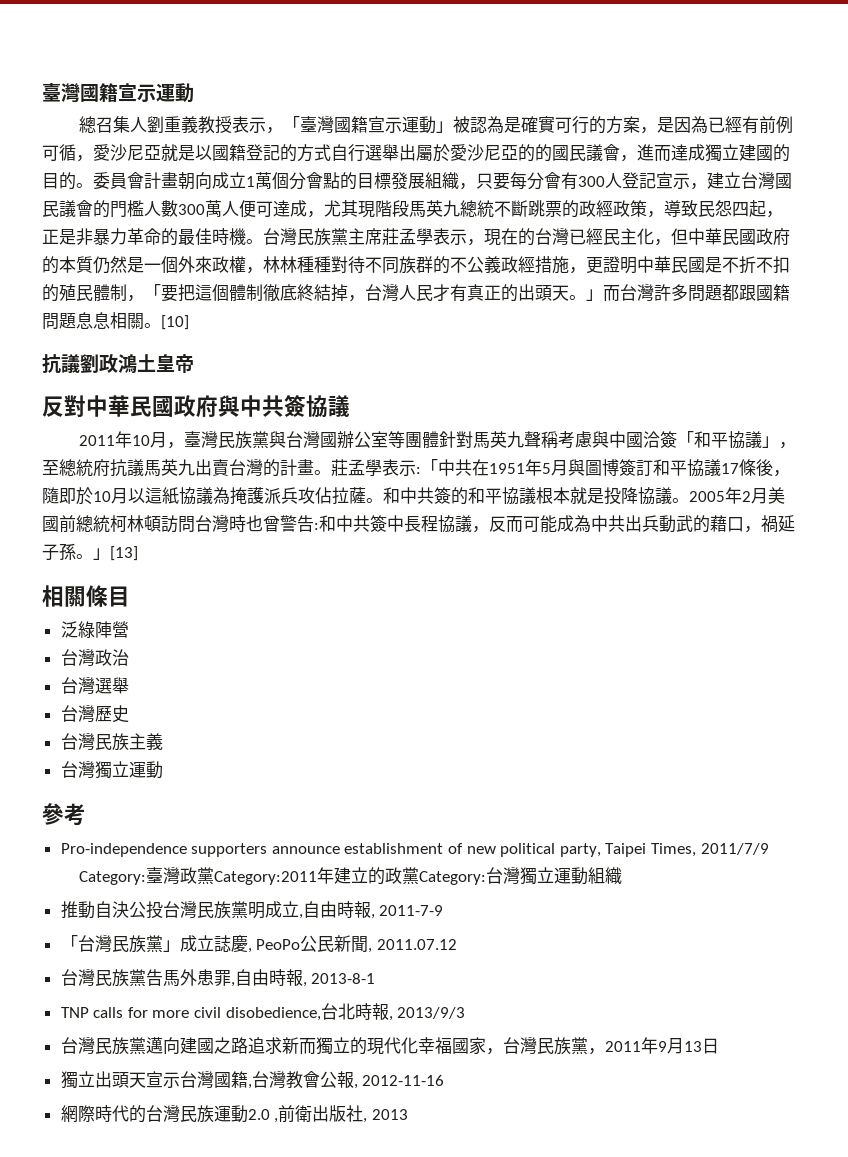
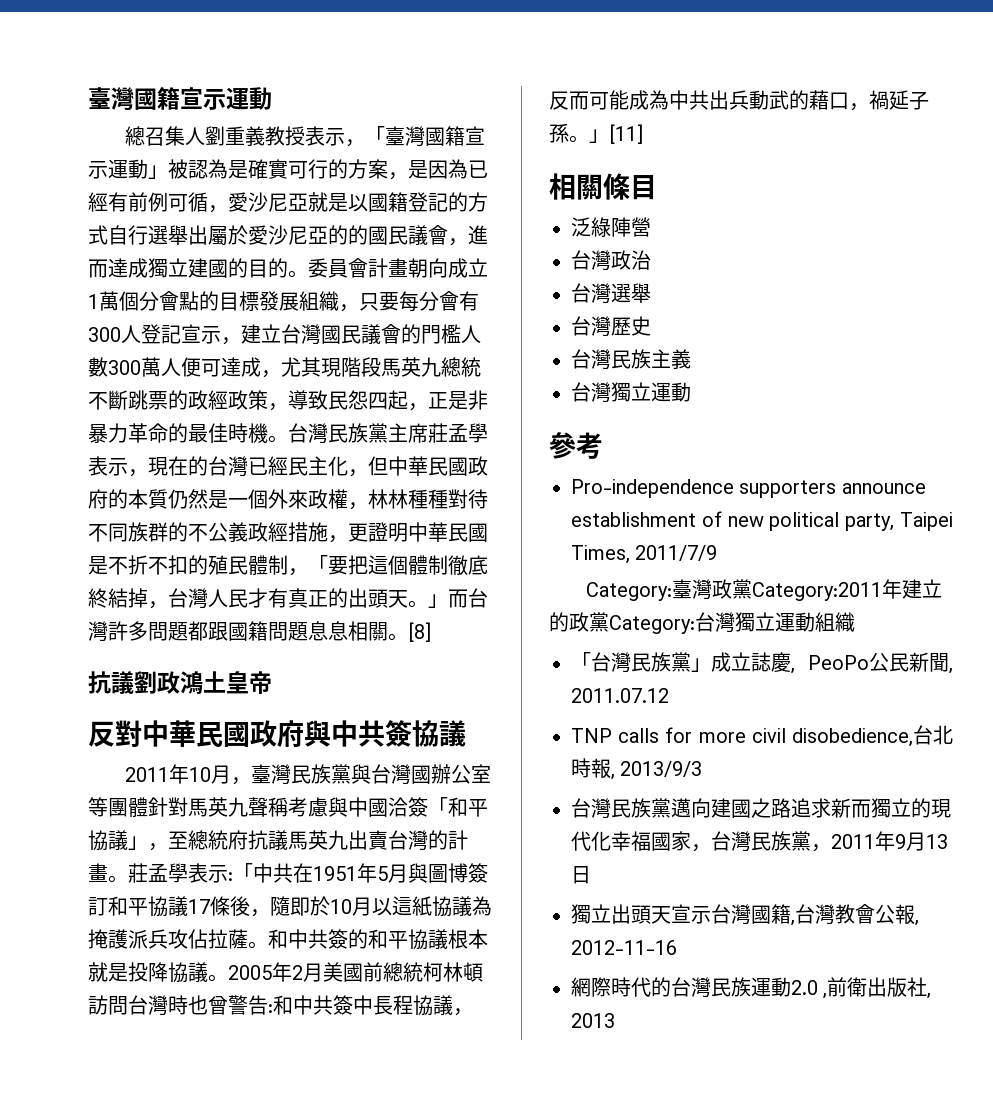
- [10]
+ [8]
- 2005年2月美國前總統柯林頓訪問台灣時也曾警告:和中共簽中長程協議，反而可能成為中共出兵動武的藉口，禍延子孫。」[13]
+ 2005年2月美國前總統柯林頓訪問台灣時也曾警告:和中共簽中長程協議，反而可能成為中共出兵動武的藉口，禍延子孫。」[11]
- 推動自決公投台灣民族黨明成立,自由時報, 2011-7-9
- 台灣民族黨告馬外患罪,自由時報, 2013-8-1

